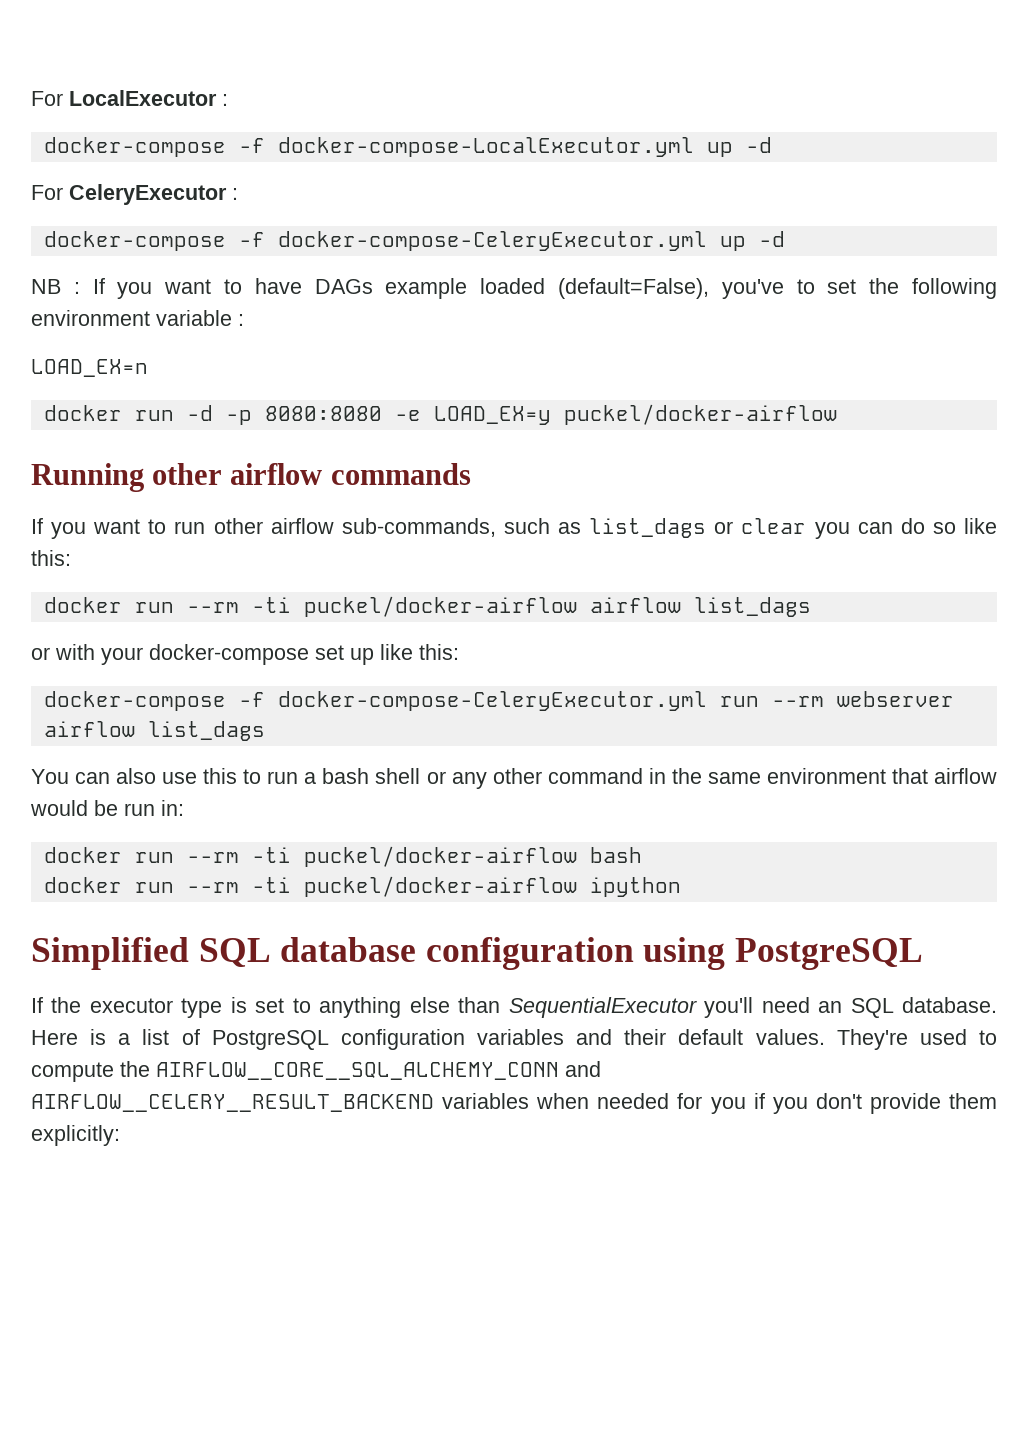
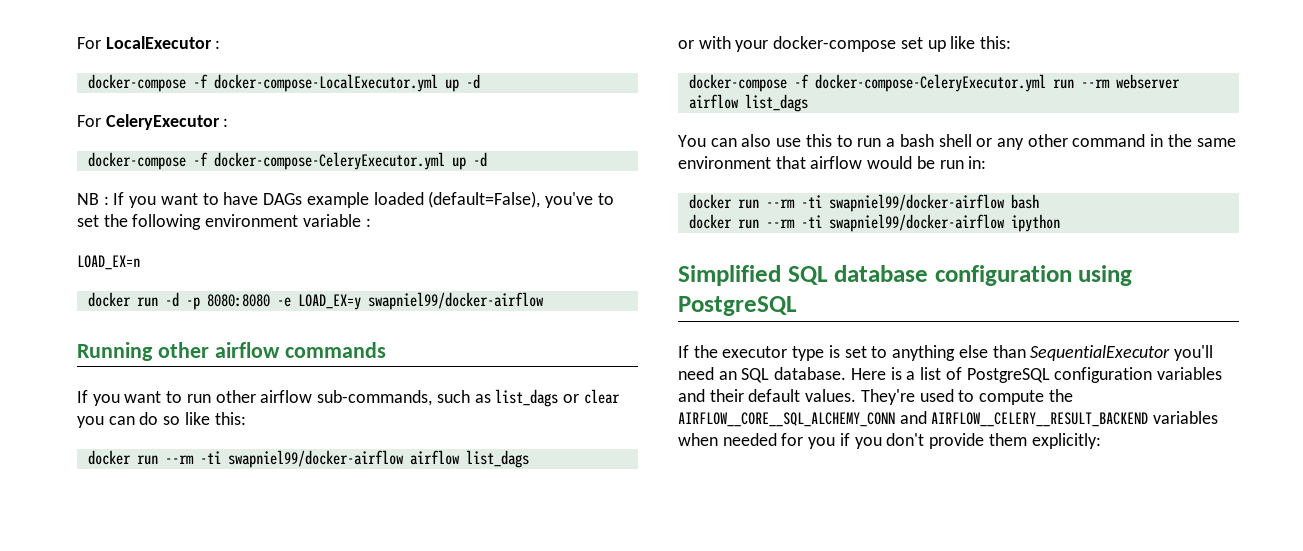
- docker run -d -p 8080:8080 -e LOAD_EX=y puckel/docker-airflow
+ docker run -d -p 8080:8080 -e LOAD_EX=y swapniel99/docker-airflow
- docker run --rm -ti puckel/docker-airflow airflow list_dags
+ docker run --rm -ti swapniel99/docker-airflow airflow list_dags
- docker run --rm -ti puckel/docker-airflow bash
+ docker run --rm -ti swapniel99/docker-airflow bash
- docker run --rm -ti puckel/docker-airflow ipython
+ docker run --rm -ti swapniel99/docker-airflow ipython

